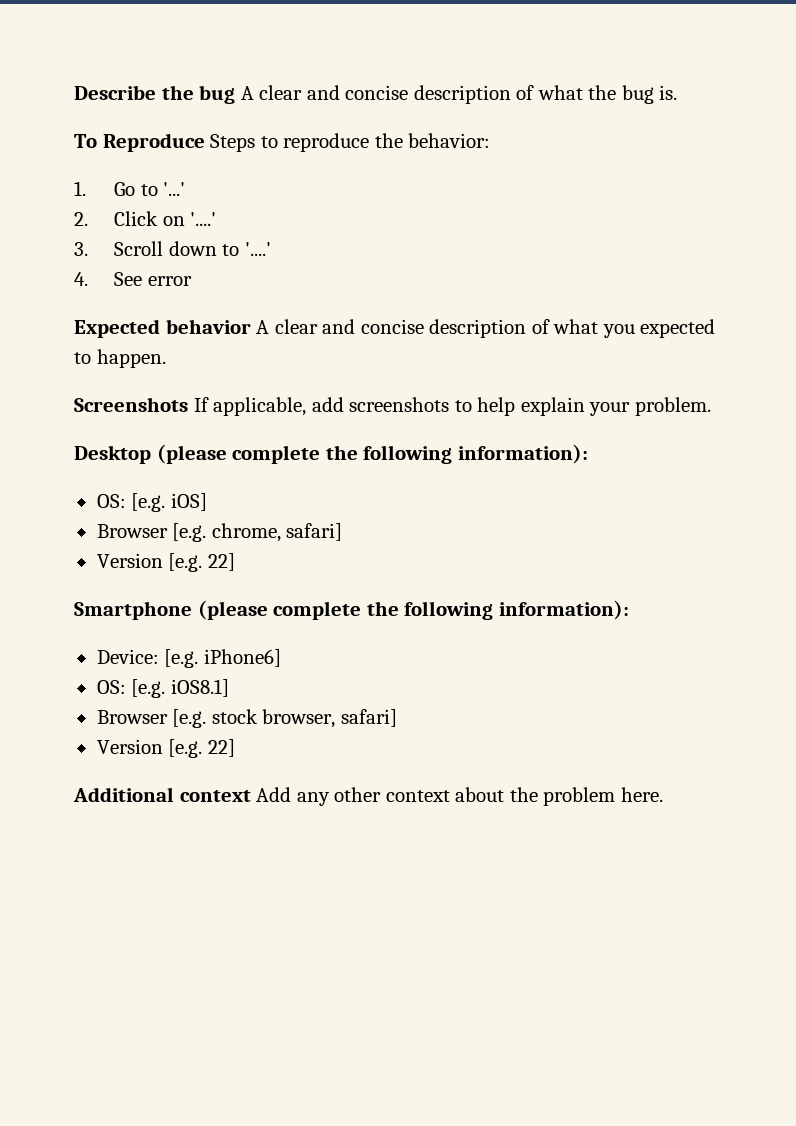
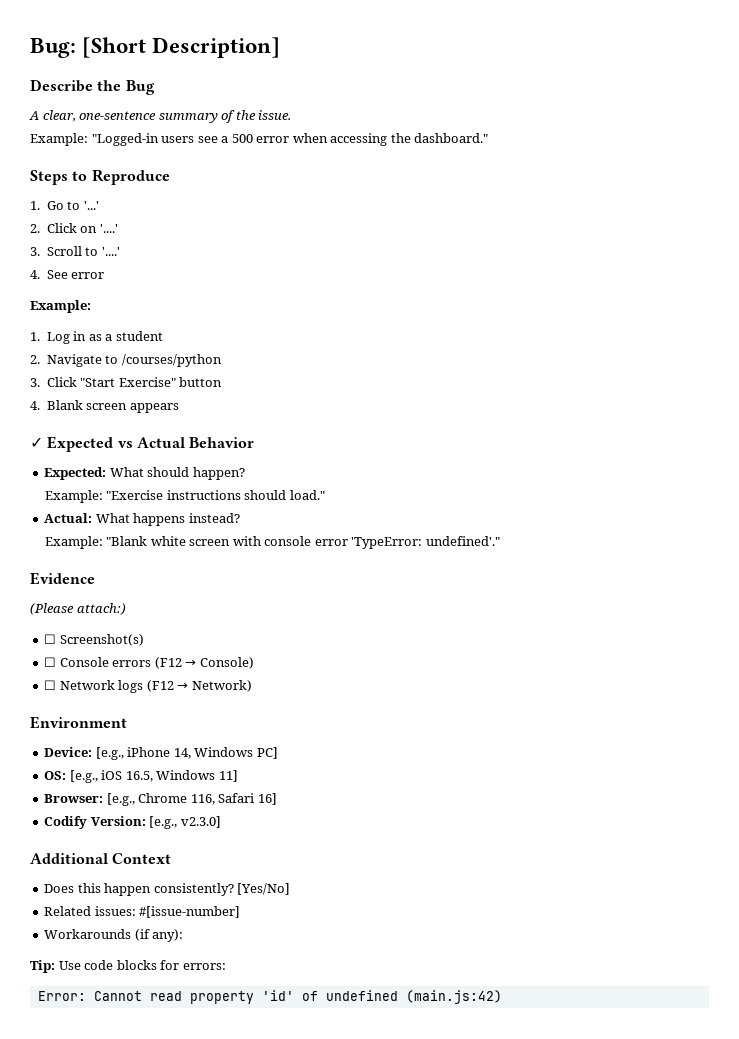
- Describe the bug A clear and concise description of what the bug is.
- To Reproduce Steps to reproduce the behavior:
+ Bug: [Short Description]
+ Describe the Bug
+ A clear, one-sentence summary of the issue.
+ Example: "Logged-in users see a 500 error when accessing the dashboard."
+ Steps to Reproduce
- 3. Scroll down to '....'
+ 3. Scroll to '....'
  4. See error
- Expected behavior A clear and concise description of what you expected to happen.
- Screenshots If applicable, add screenshots to help explain your problem.
- Desktop (please complete the following information):
- OS: [e.g. iOS]
- Browser [e.g. chrome, safari]
- Version [e.g. 22]
- Smartphone (please complete the following information):
- Device: [e.g. iPhone6]
- OS: [e.g. iOS8.1]
- Browser [e.g. stock browser, safari]
- Version [e.g. 22]
- Additional context Add any other context about the problem here.
+ Example:
+ 1. Log in as a student
+ 2. Navigate to /courses/python
+ 3. Click "Start Exercise" button
+ 4. Blank screen appears
+ ✓ Expected vs Actual Behavior
+ Expected: What should happen?
+ Example: "Exercise instructions should load."
+ Actual: What happens instead?
+ Example: "Blank white screen with console error 'TypeError: undefined'."
+ Evidence
+ (Please attach:)
+ ☐ Screenshot(s)
+ ☐ Console errors (F12 → Console)
+ ☐ Network logs (F12 → Network)
+ Environment
+ Device: [e.g., iPhone 14, Windows PC]
+ OS: [e.g., iOS 16.5, Windows 11]
+ Browser: [e.g., Chrome 116, Safari 16]
+ Codify Version: [e.g., v2.3.0]
+ Additional Context
+ Does this happen consistently? [Yes/No]
+ Related issues: #[issue-number]
+ Workarounds (if any):
+ Tip: Use code blocks for errors:
+ Error: Cannot read property 'id' of undefined (main.js:42)

